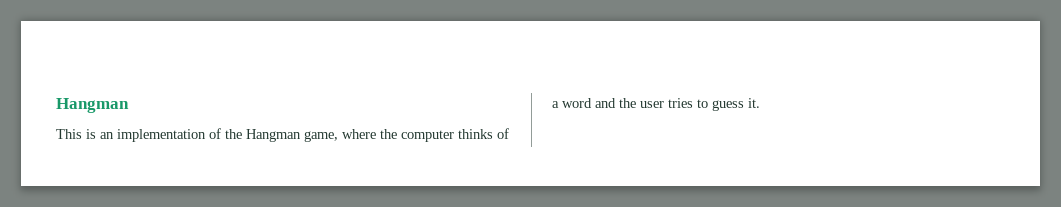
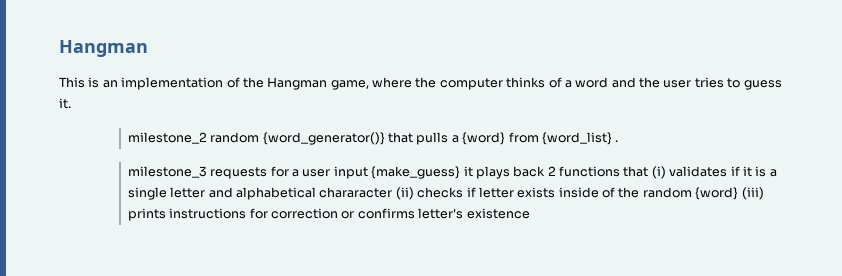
+ milestone_2 random {word_generator()} that pulls a {word} from {word_list} .
+ milestone_3 requests for a user input {make_guess} it plays back 2 functions that (i) validates if it is a single letter and alphabetical chararacter (ii) checks if letter exists inside of the random {word} (iii) prints instructions for correction or confirms letter's existence

